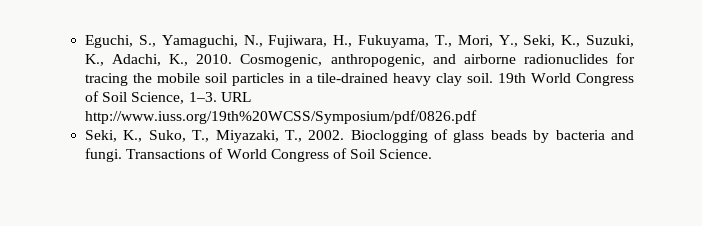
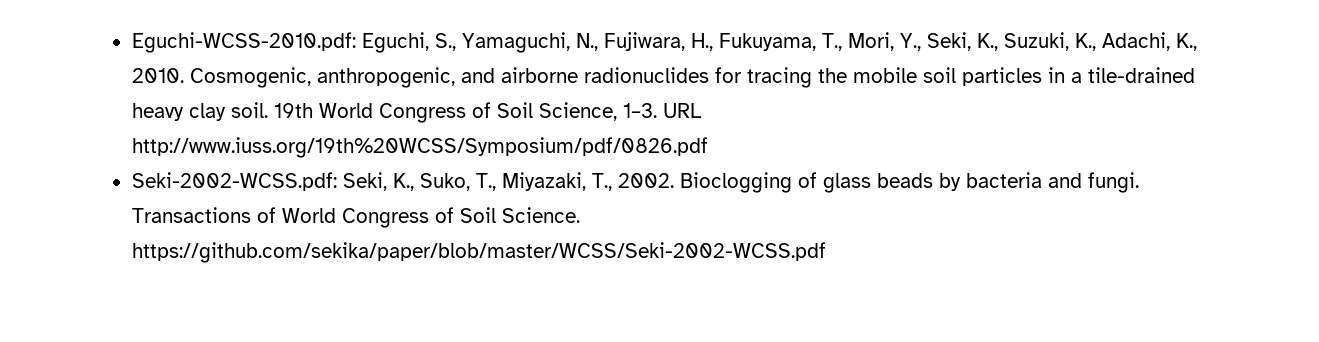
- Eguchi, S., Yamaguchi, N., Fujiwara, H., Fukuyama, T., Mori, Y., Seki, K., Suzuki, K., Adachi, K., 2010.
+ Eguchi-WCSS-2010.pdf: Eguchi, S., Yamaguchi, N., Fujiwara, H., Fukuyama, T., Mori, Y., Seki, K., Suzuki, K., Adachi, K., 2010.
- Seki, K., Suko, T., Miyazaki, T., 2002.
+ Seki-2002-WCSS.pdf: Seki, K., Suko, T., Miyazaki, T., 2002.
- Transactions of World Congress of Soil Science.
+ Transactions of World Congress of Soil Science. https://github.com/sekika/paper/blob/master/WCSS/Seki-2002-WCSS.pdf

